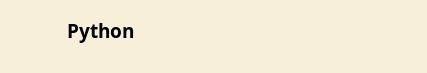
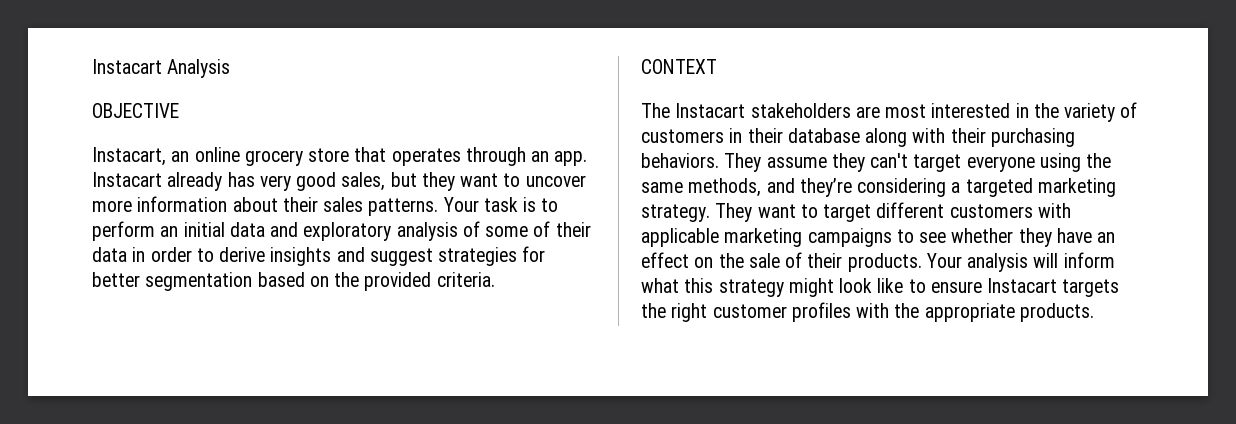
- Python
+ Instacart Analysis
+ OBJECTIVE
+ Instacart, an online grocery store that operates through an app. Instacart already has very good sales, but they want to uncover more information about their sales patterns. Your task is to perform an initial data and exploratory analysis of some of their data in order to derive insights and suggest strategies for better segmentation based on the provided criteria.
+ CONTEXT
+ The Instacart stakeholders are most interested in the variety of customers in their database along with their purchasing behaviors. They assume they can't target everyone using the same methods, and they’re considering a targeted marketing strategy. They want to target different customers with applicable marketing campaigns to see whether they have an effect on the sale of their products. Your analysis will inform what this strategy might look like to ensure Instacart targets the right customer profiles with the appropriate products.

